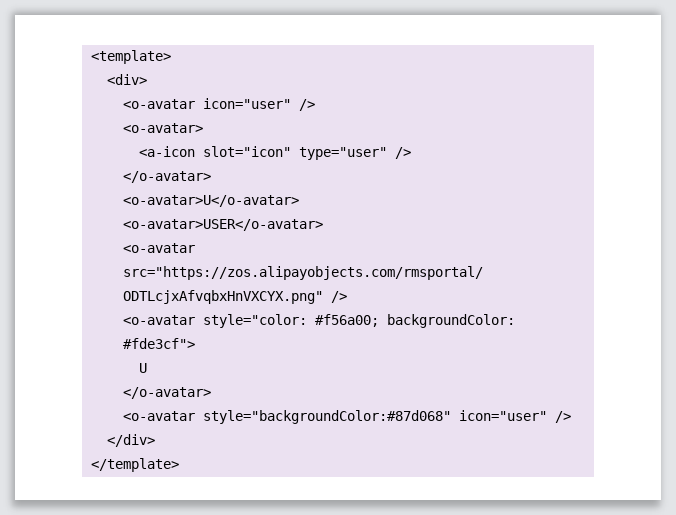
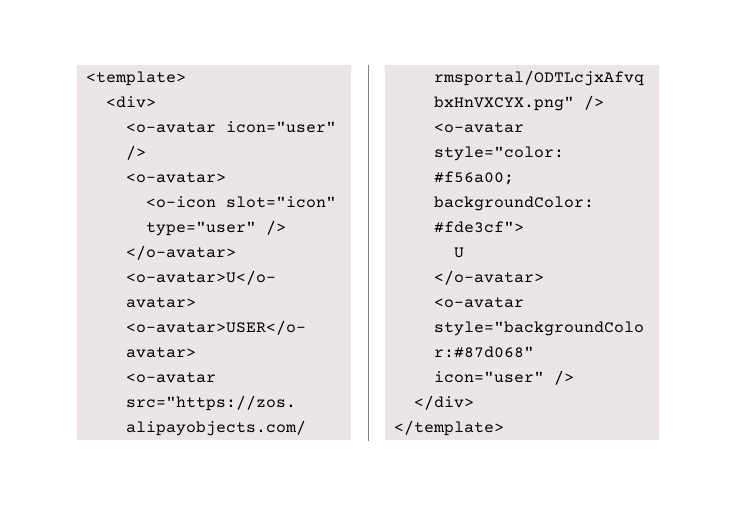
- <a-icon slot="icon" type="user" />
+ <o-icon slot="icon" type="user" />

